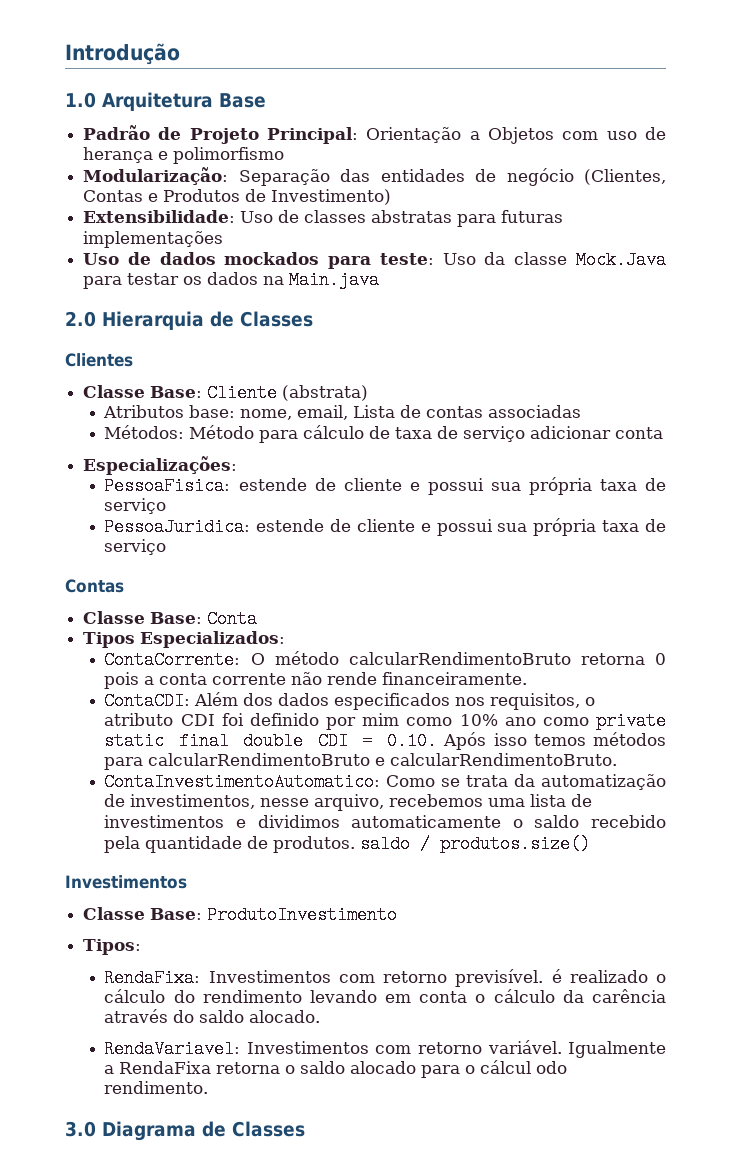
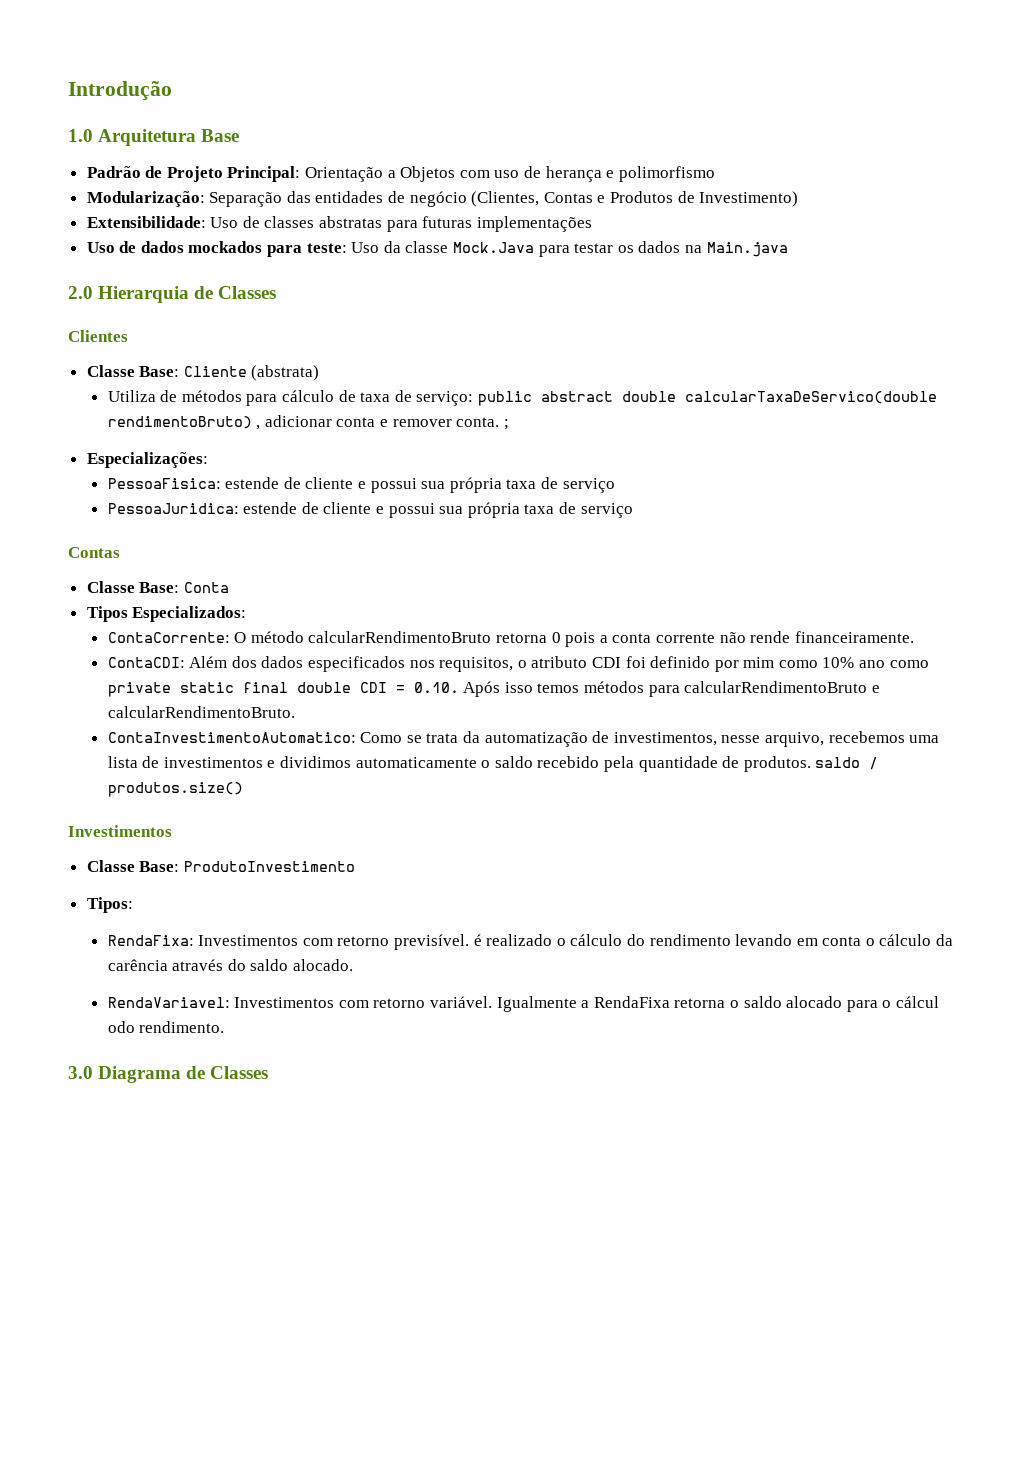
- Atributos base: nome, email, Lista de contas associadas
- Métodos: Método para cálculo de taxa de serviço adicionar conta
+ Utiliza de métodos para cálculo de taxa de serviço: public abstract double calcularTaxaDeServico(double rendimentoBruto) , adicionar conta e remover conta. ;

